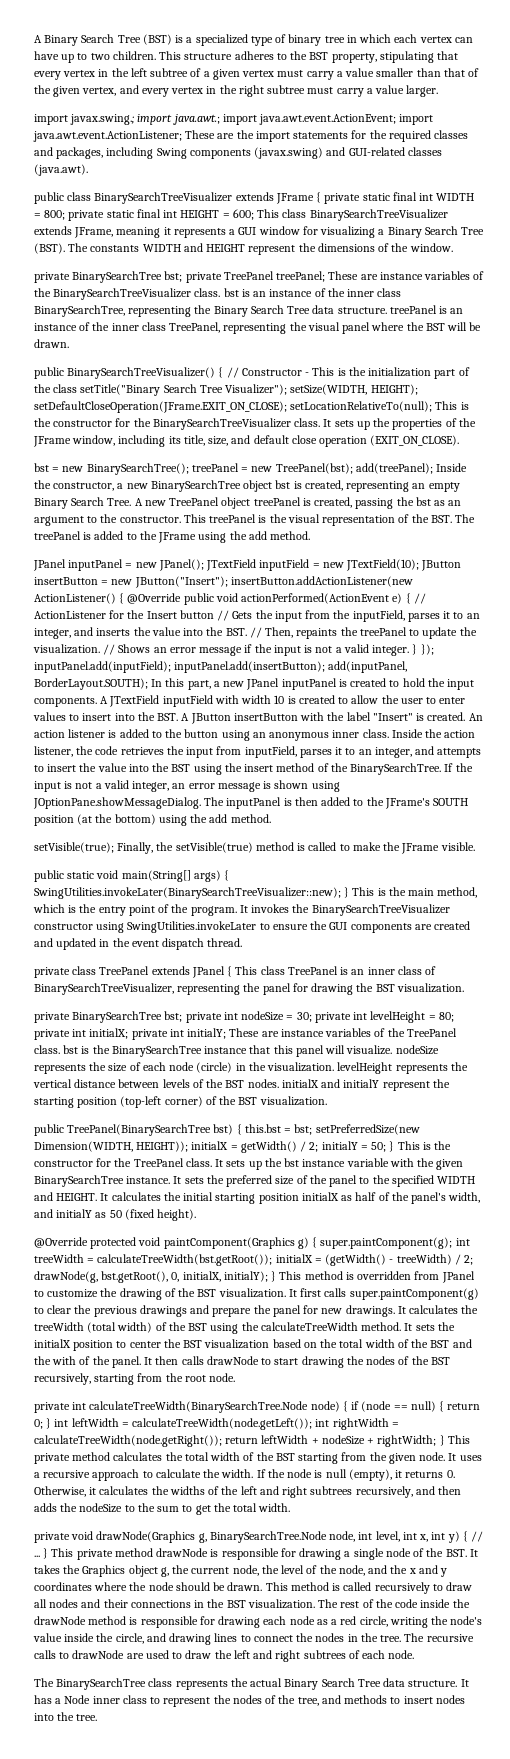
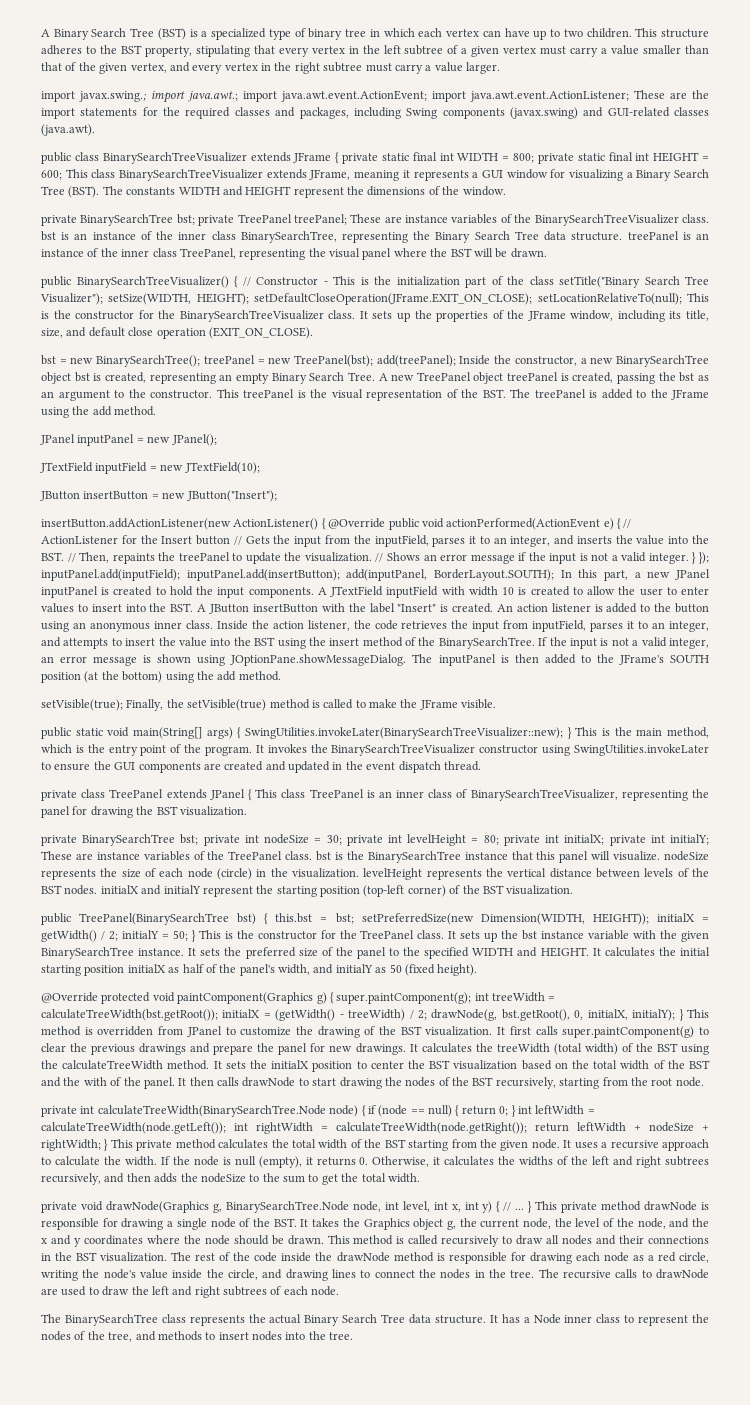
- JPanel inputPanel = new JPanel(); JTextField inputField = new JTextField(10); JButton insertButton = new JButton("Insert"); insertButton.addActionListener(new ActionListener() { @Override public void actionPerformed(ActionEvent e) { // ActionListener for the Insert button // Gets the input from the inputField, parses it to an integer, and inserts the value into the BST. // Then, repaints the treePanel to update the visualization.
+ JPanel inputPanel = new JPanel();
+ JTextField inputField = new JTextField(10);
+ JButton insertButton = new JButton("Insert");
+ insertButton.addActionListener(new ActionListener() { @Override public void actionPerformed(ActionEvent e) { // ActionListener for the Insert button // Gets the input from the inputField, parses it to an integer, and inserts the value into the BST. // Then, repaints the treePanel to update the visualization.

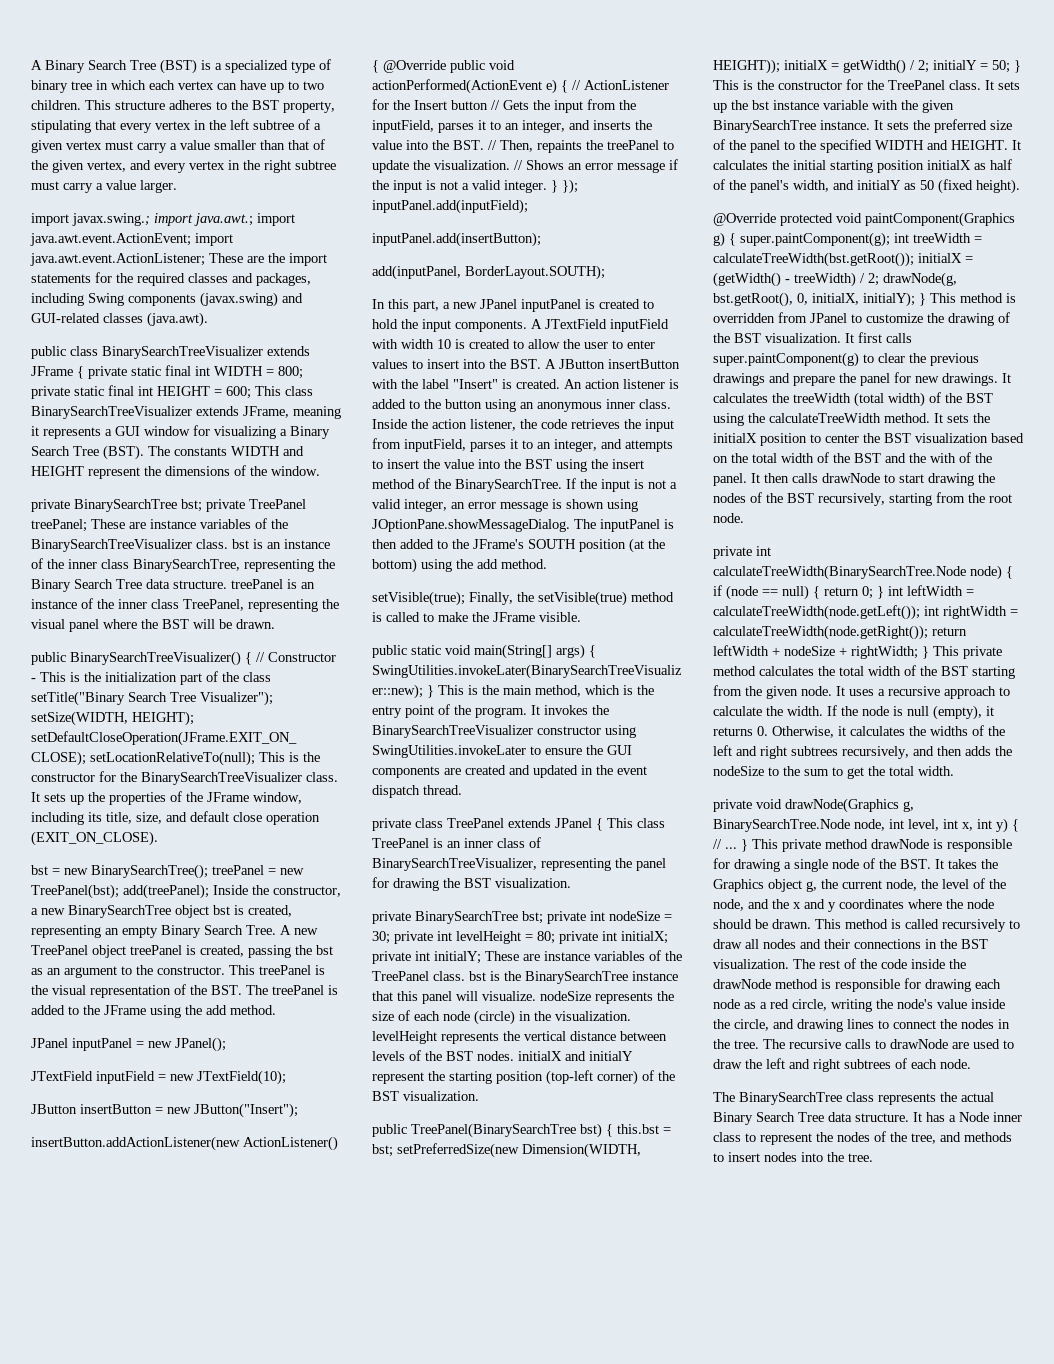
- } }); inputPanel.add(inputField); inputPanel.add(insertButton); add(inputPanel, BorderLayout.SOUTH); In this part, a new JPanel inputPanel is created to hold the input components.
+ } }); inputPanel.add(inputField);
+ inputPanel.add(insertButton);
+ add(inputPanel, BorderLayout.SOUTH);
+ In this part, a new JPanel inputPanel is created to hold the input components.

